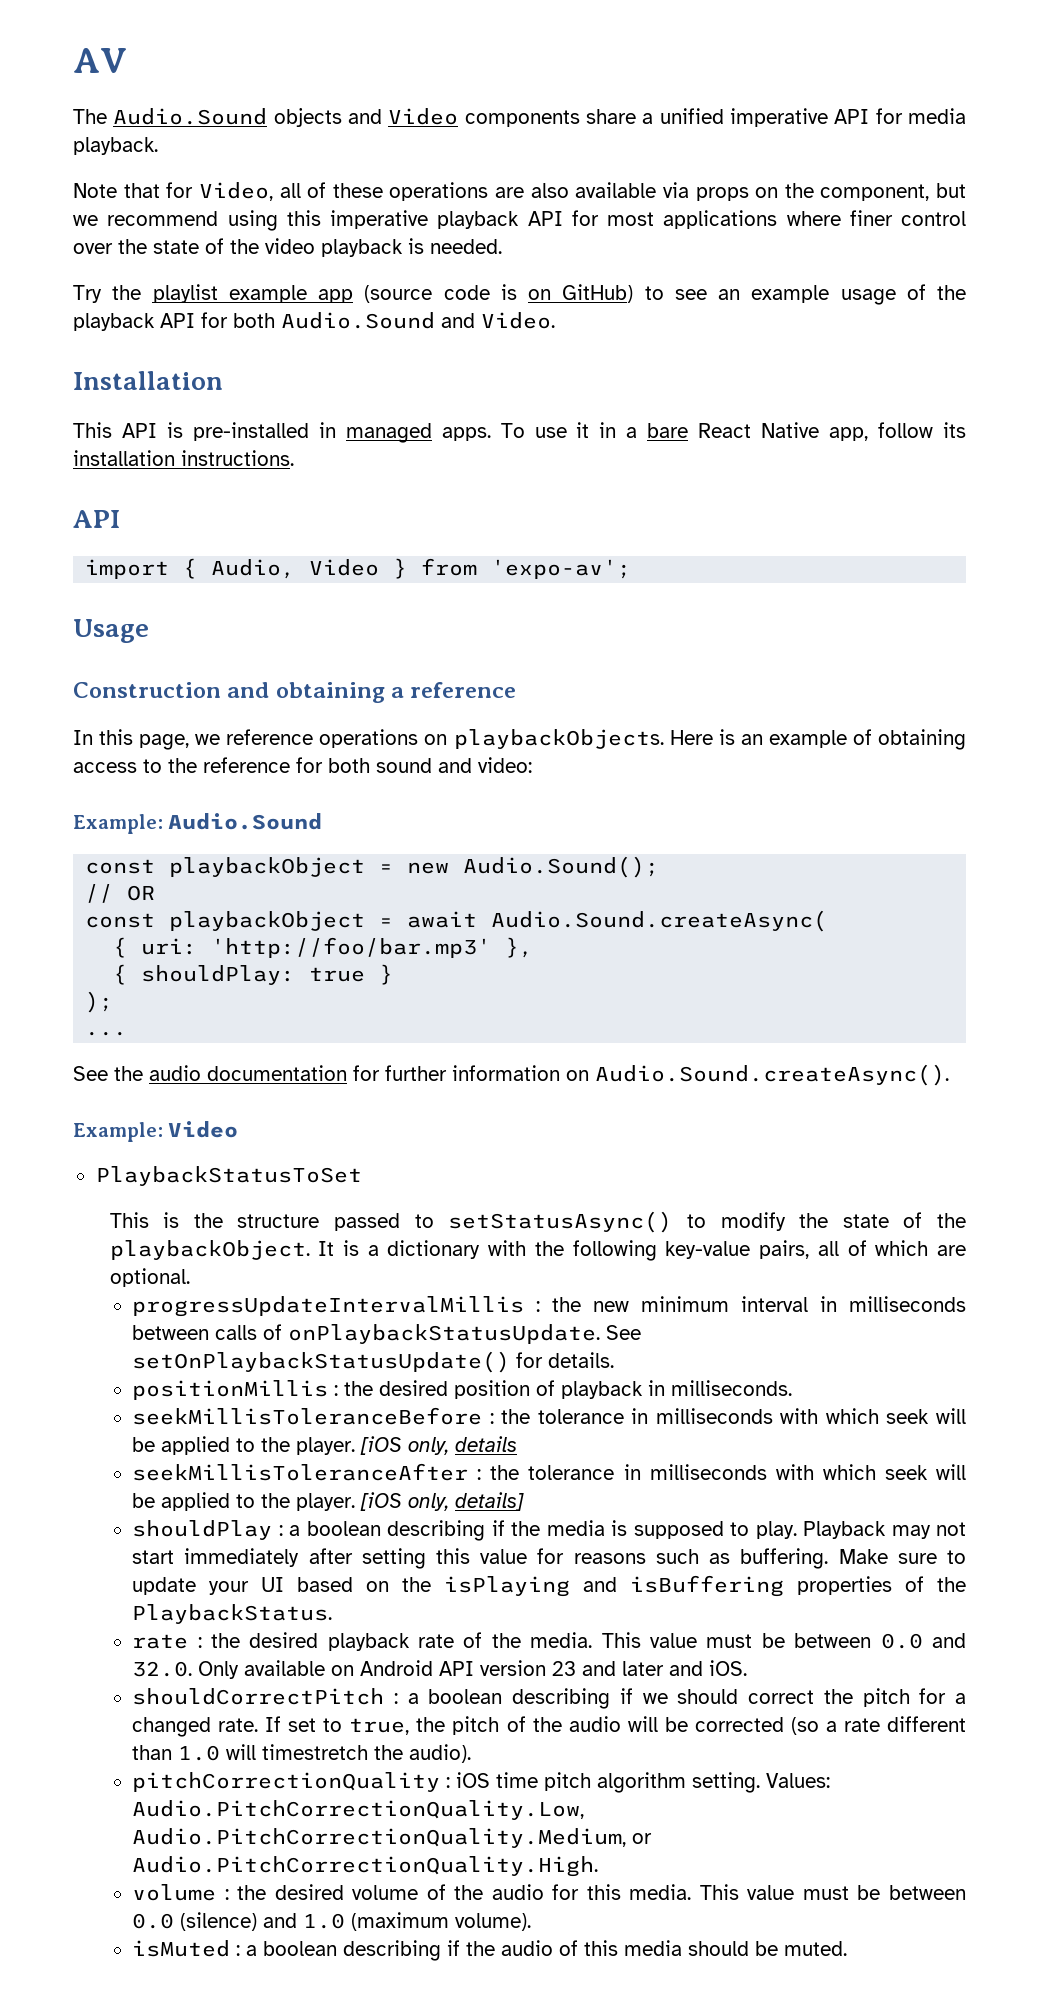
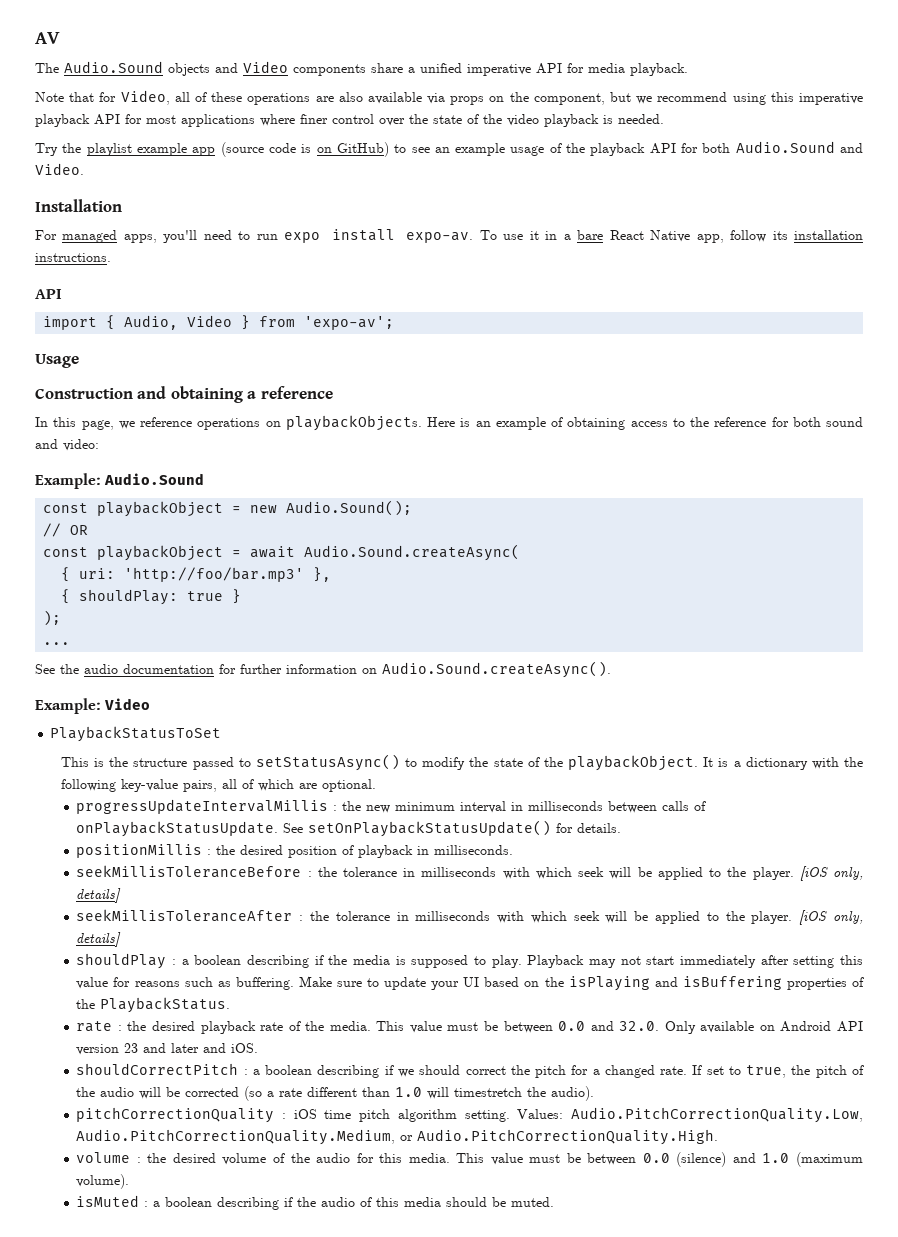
- This API is pre-installed in managed apps.
+ For managed apps, you'll need to run expo install expo-av.
- seekMillisToleranceBefore : the tolerance in milliseconds with which seek will be applied to the player. [iOS only, details
+ seekMillisToleranceBefore : the tolerance in milliseconds with which seek will be applied to the player. [iOS only, details]

